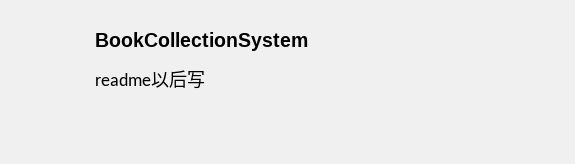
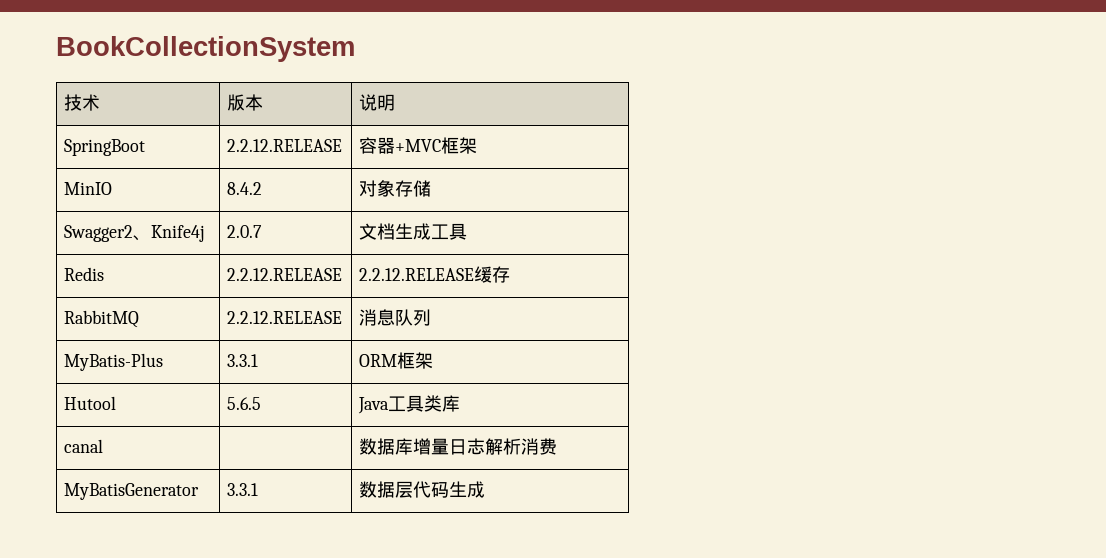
- readme以后写
+ 技术 | 版本 | 说明
+ SpringBoot | 2.2.12.RELEASE | 容器+MVC框架
+ MinIO | 8.4.2 | 对象存储
+ Swagger2、Knife4j | 2.0.7 | 文档生成工具
+ Redis | 2.2.12.RELEASE | 2.2.12.RELEASE缓存
+ RabbitMQ | 2.2.12.RELEASE | 消息队列
+ MyBatis-Plus | 3.3.1 | ORM框架
+ Hutool | 5.6.5 | Java工具类库
+ canal | | 数据库增量日志解析消费
+ MyBatisGenerator | 3.3.1 | 数据层代码生成

